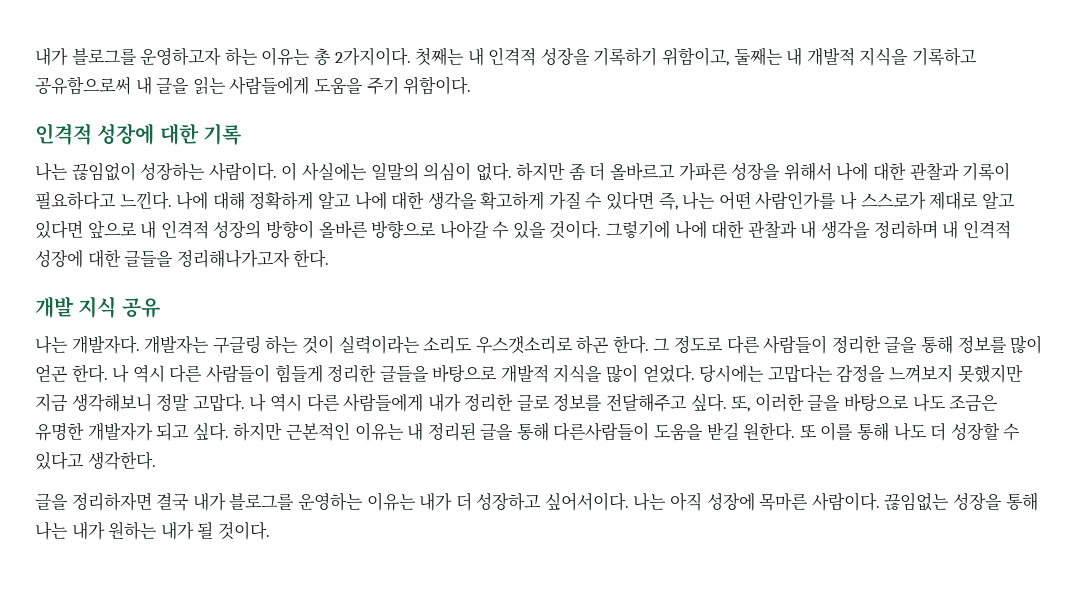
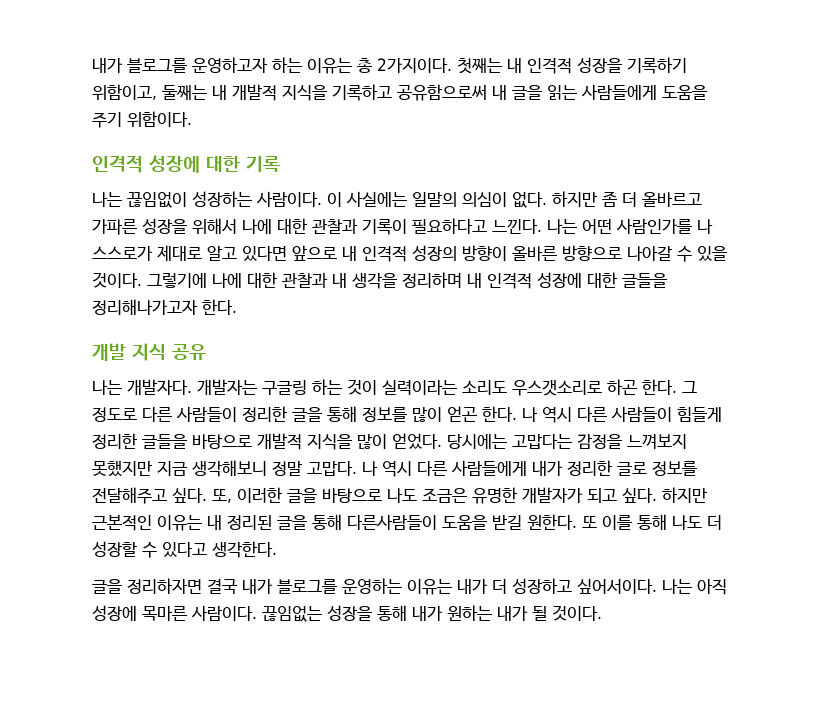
- 나에 대해 정확하게 알고 나에 대한 생각을 확고하게 가질 수 있다면 즉, 나는 어떤 사람인가를 나 스스로가 제대로 알고 있다면 앞으로 내 인격적 성장의 방향이 올바른 방향으로 나아갈 수 있을 것이다.
+ 나는 어떤 사람인가를 나 스스로가 제대로 알고 있다면 앞으로 내 인격적 성장의 방향이 올바른 방향으로 나아갈 수 있을 것이다.
- 끊임없는 성장을 통해 나는 내가 원하는 내가 될 것이다.
+ 끊임없는 성장을 통해 내가 원하는 내가 될 것이다.

